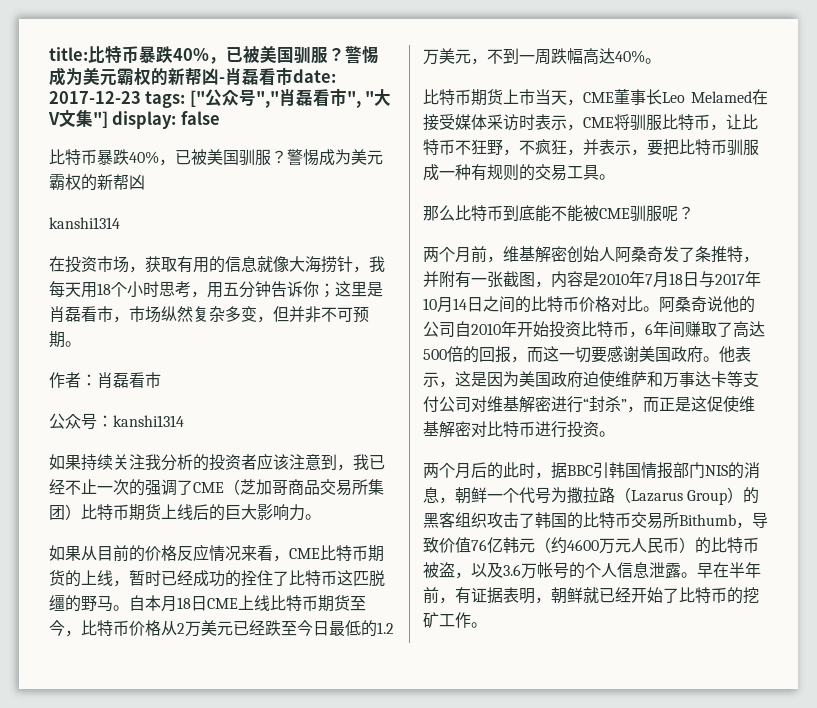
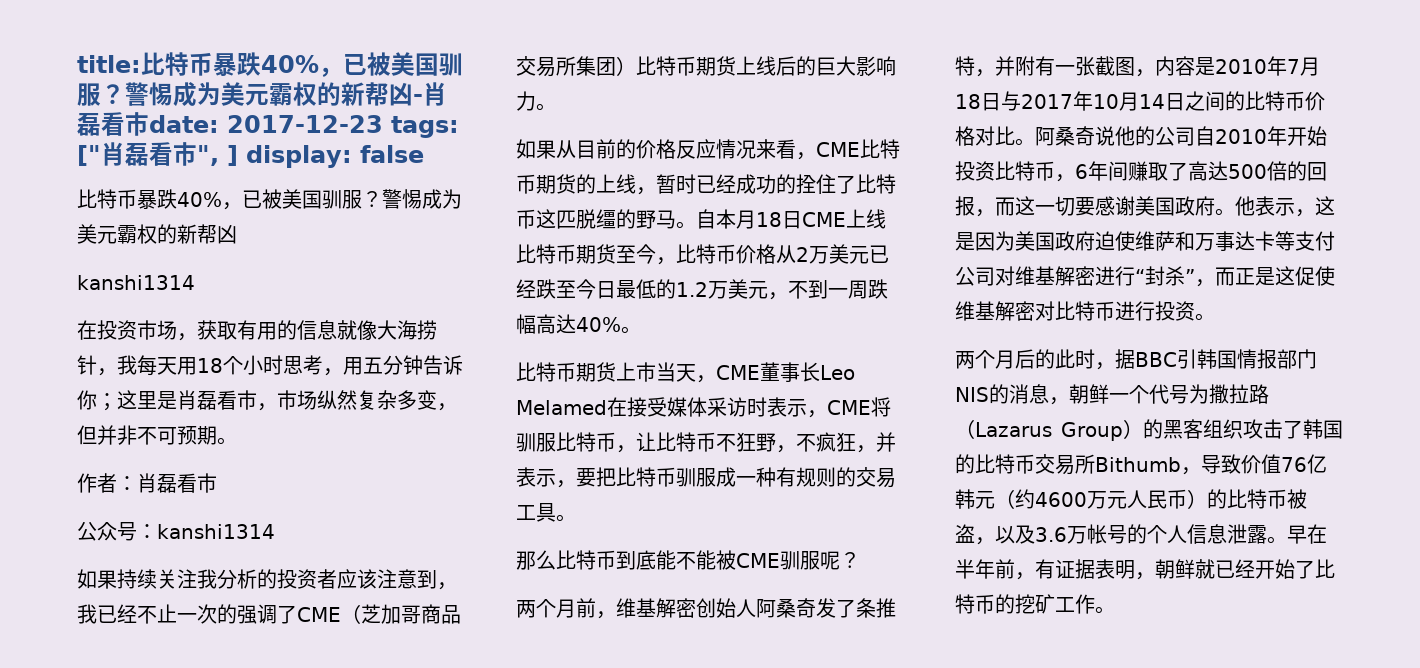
- 警惕成为美元霸权的新帮凶-肖磊看市date: 2017-12-23 tags: ["公众号","肖磊看市", "大V文集"] display: false
+ 警惕成为美元霸权的新帮凶-肖磊看市date: 2017-12-23 tags: ["肖磊看市", ] display: false

